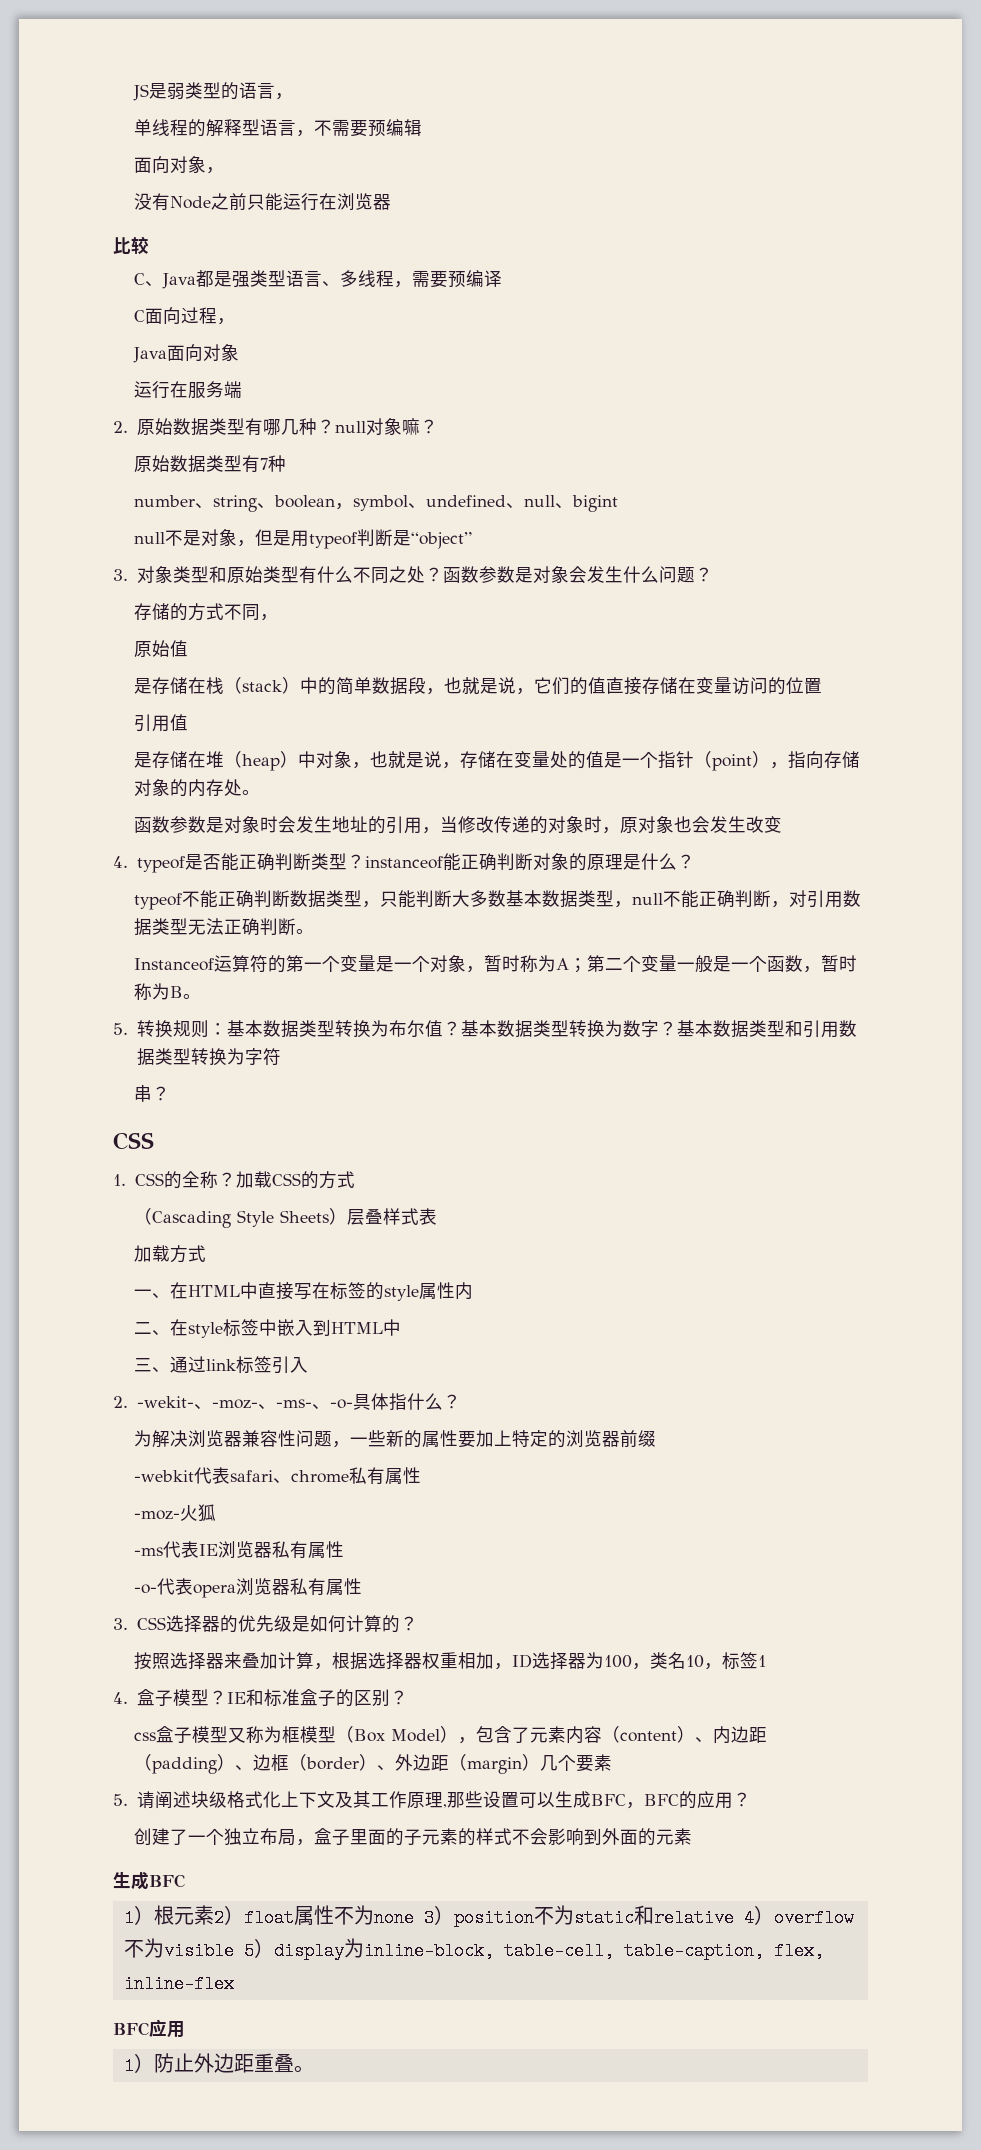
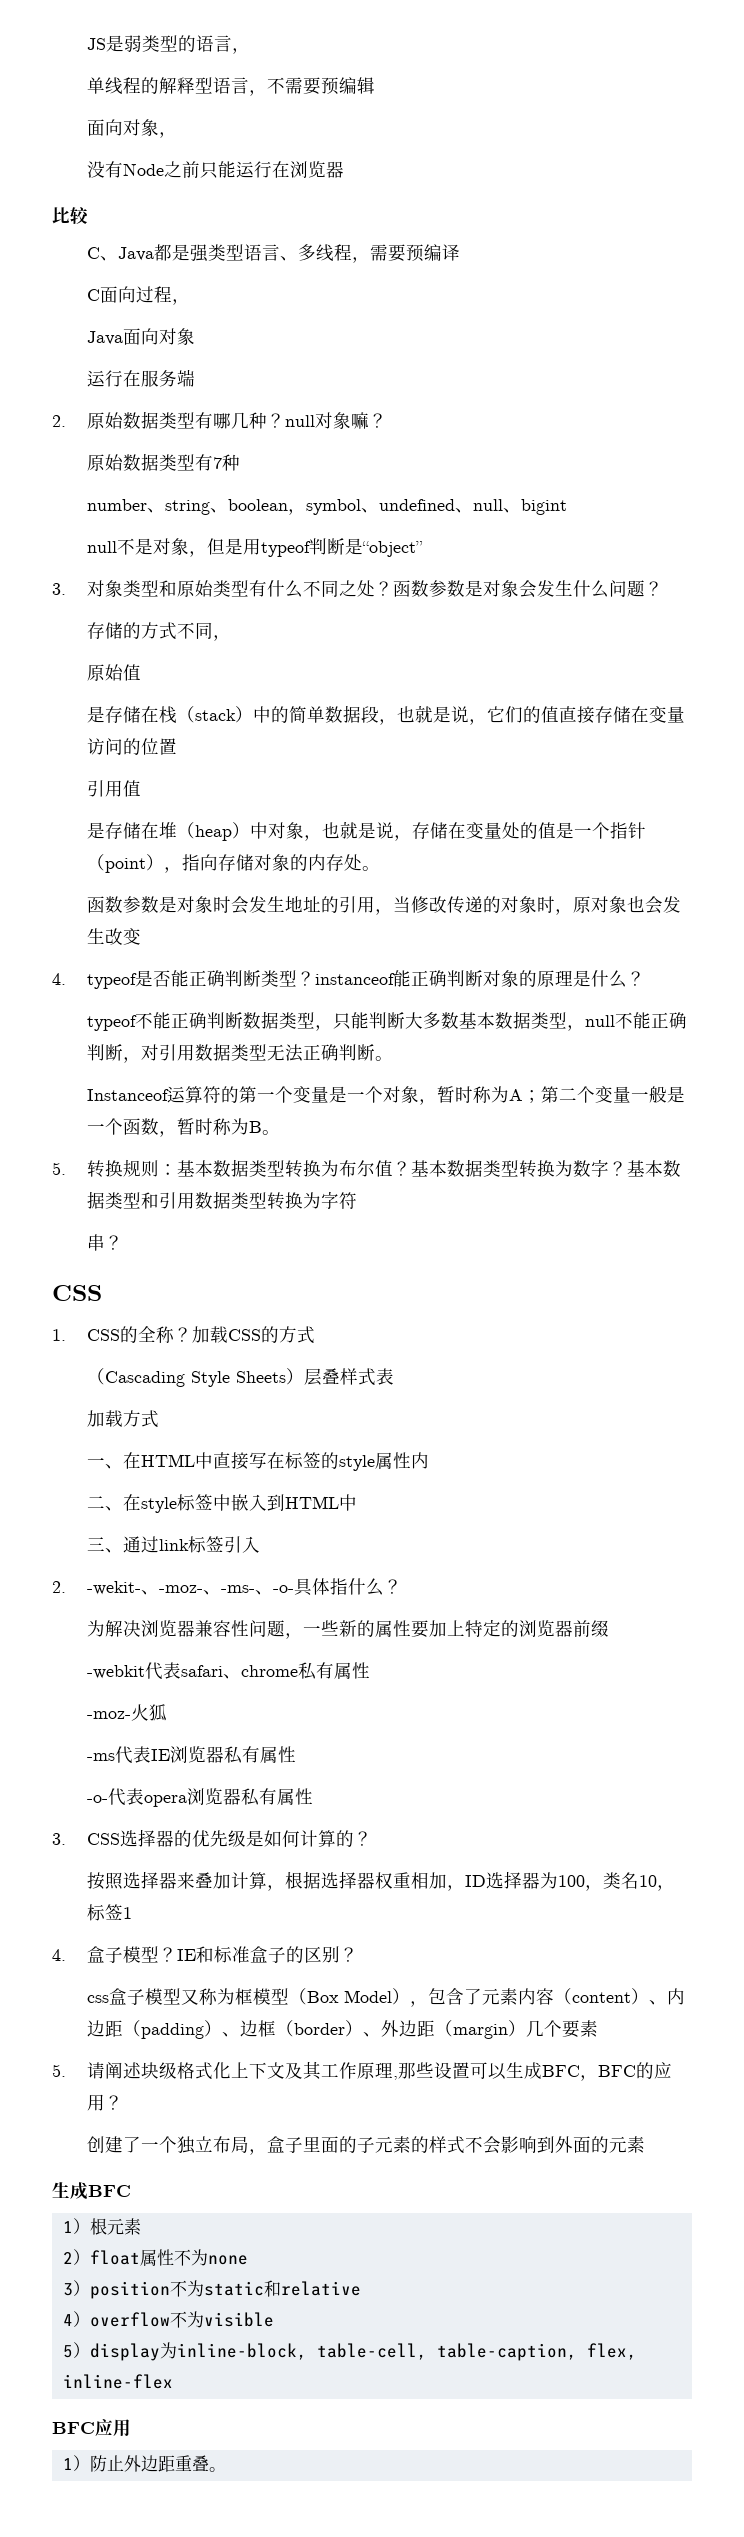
- 1）根元素2）float属性不为none 3）position不为static和relative 4）overflow不为visible 5）display为inline-block, table-cell, table-caption, flex, inline-flex
+ 1）根元素
+ 2）float属性不为none
+ 3）position不为static和relative
+ 4）overflow不为visible
+ 5）display为inline-block, table-cell, table-caption, flex, inline-flex

